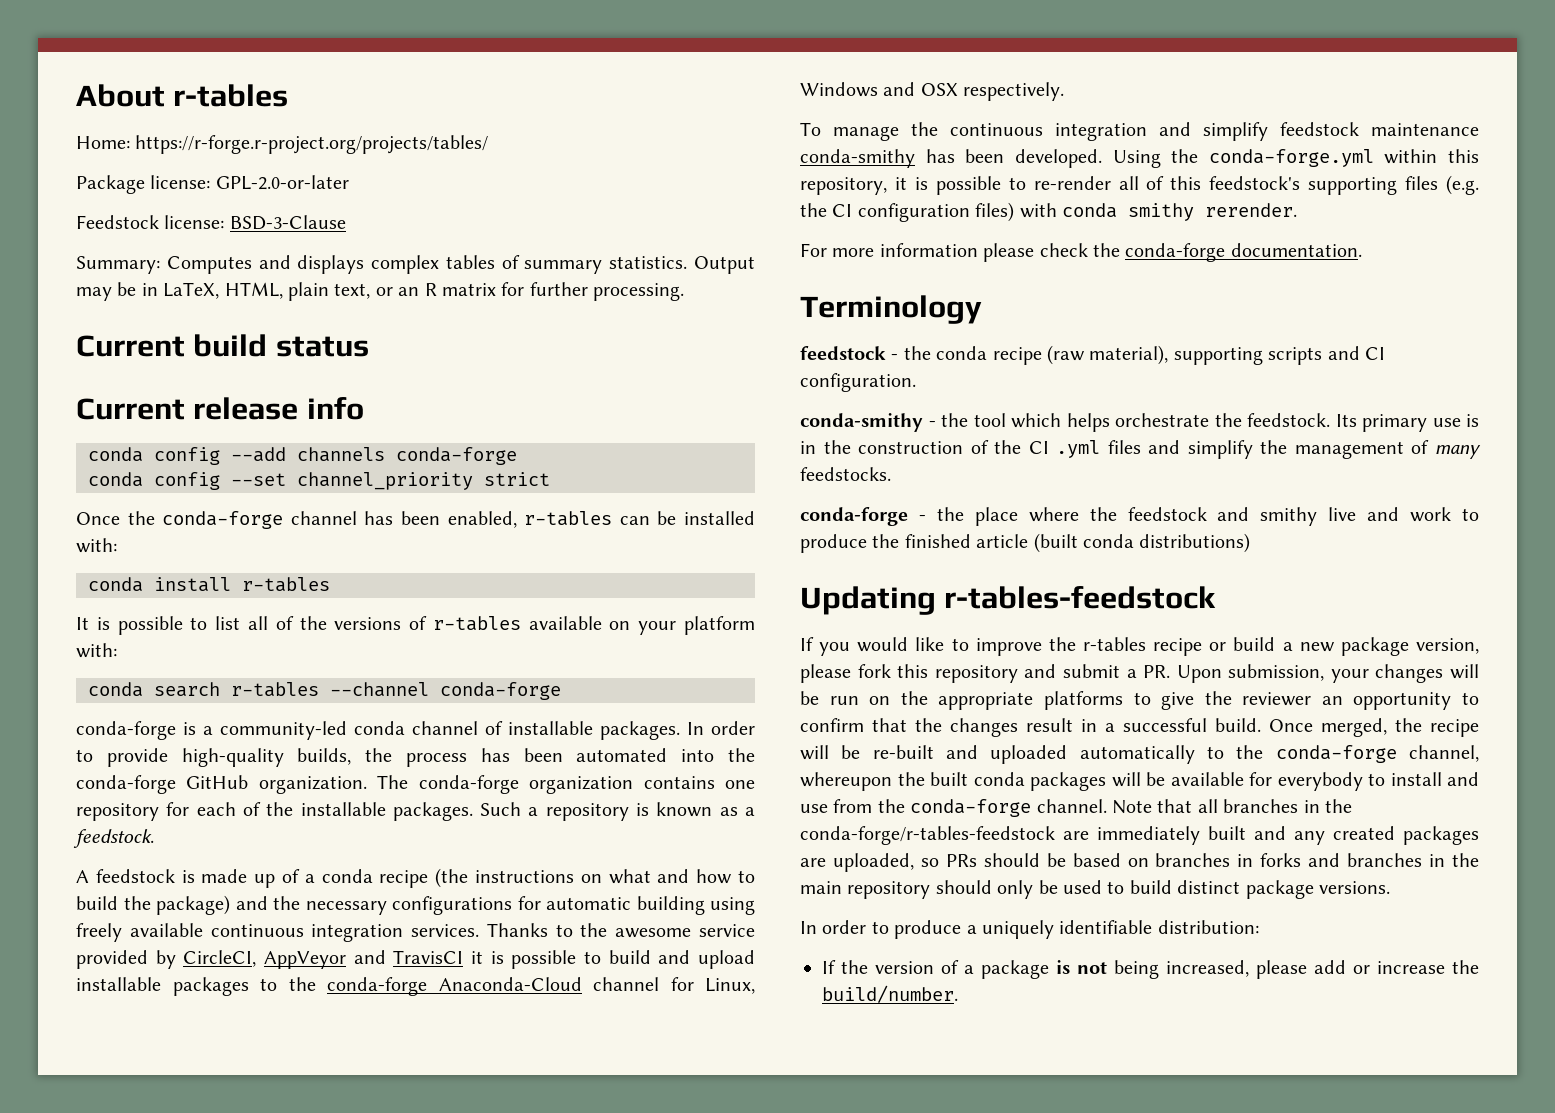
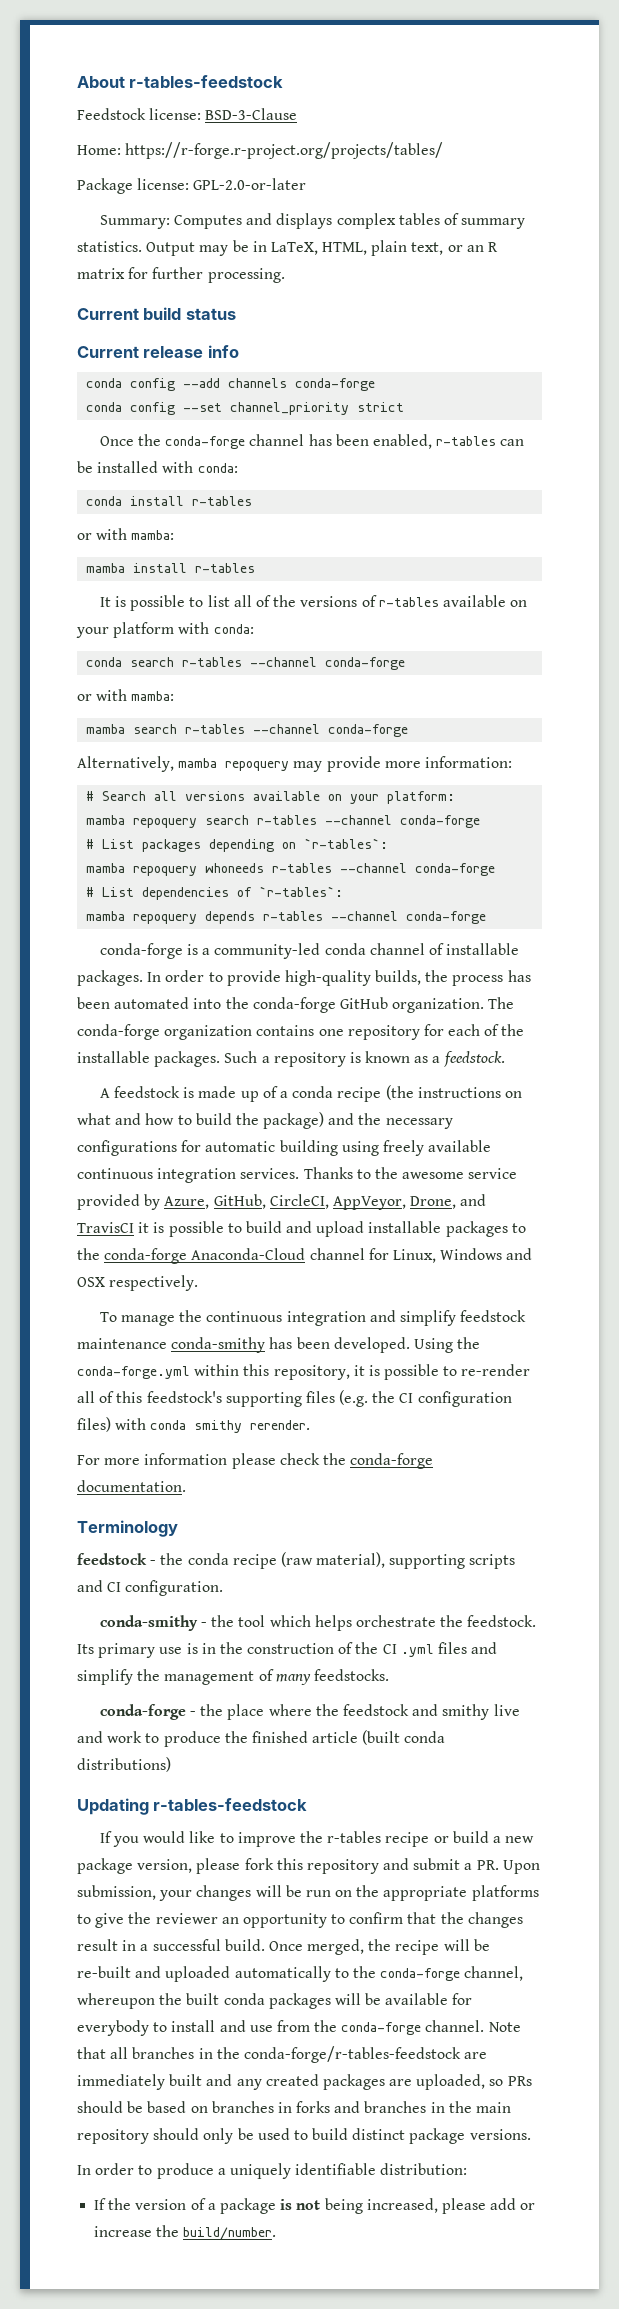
- About r-tables
+ About r-tables-feedstock
+ Feedstock license: BSD-3-Clause
- Feedstock license: BSD-3-Clause
- Once the conda-forge channel has been enabled, r-tables can be installed with:
+ Once the conda-forge channel has been enabled, r-tables can be installed with conda:
  conda install r-tables
+ or with mamba:
+ mamba install r-tables
- It is possible to list all of the versions of r-tables available on your platform with:
+ It is possible to list all of the versions of r-tables available on your platform with conda:
  conda search r-tables --channel conda-forge
+ or with mamba:
+ mamba search r-tables --channel conda-forge
+ Alternatively, mamba repoquery may provide more information:
+ # Search all versions available on your platform:
+ mamba repoquery search r-tables --channel conda-forge
+ # List packages depending on `r-tables`:
+ mamba repoquery whoneeds r-tables --channel conda-forge
+ # List dependencies of `r-tables`:
+ mamba repoquery depends r-tables --channel conda-forge
- Thanks to the awesome service provided by CircleCI, AppVeyor and TravisCI it is possible to build and upload installable packages to the conda-forge Anaconda-Cloud channel for Linux, Windows and OSX respectively.
+ Thanks to the awesome service provided by Azure, GitHub, CircleCI, AppVeyor, Drone, and TravisCI it is possible to build and upload installable packages to the conda-forge Anaconda-Cloud channel for Linux, Windows and OSX respectively.

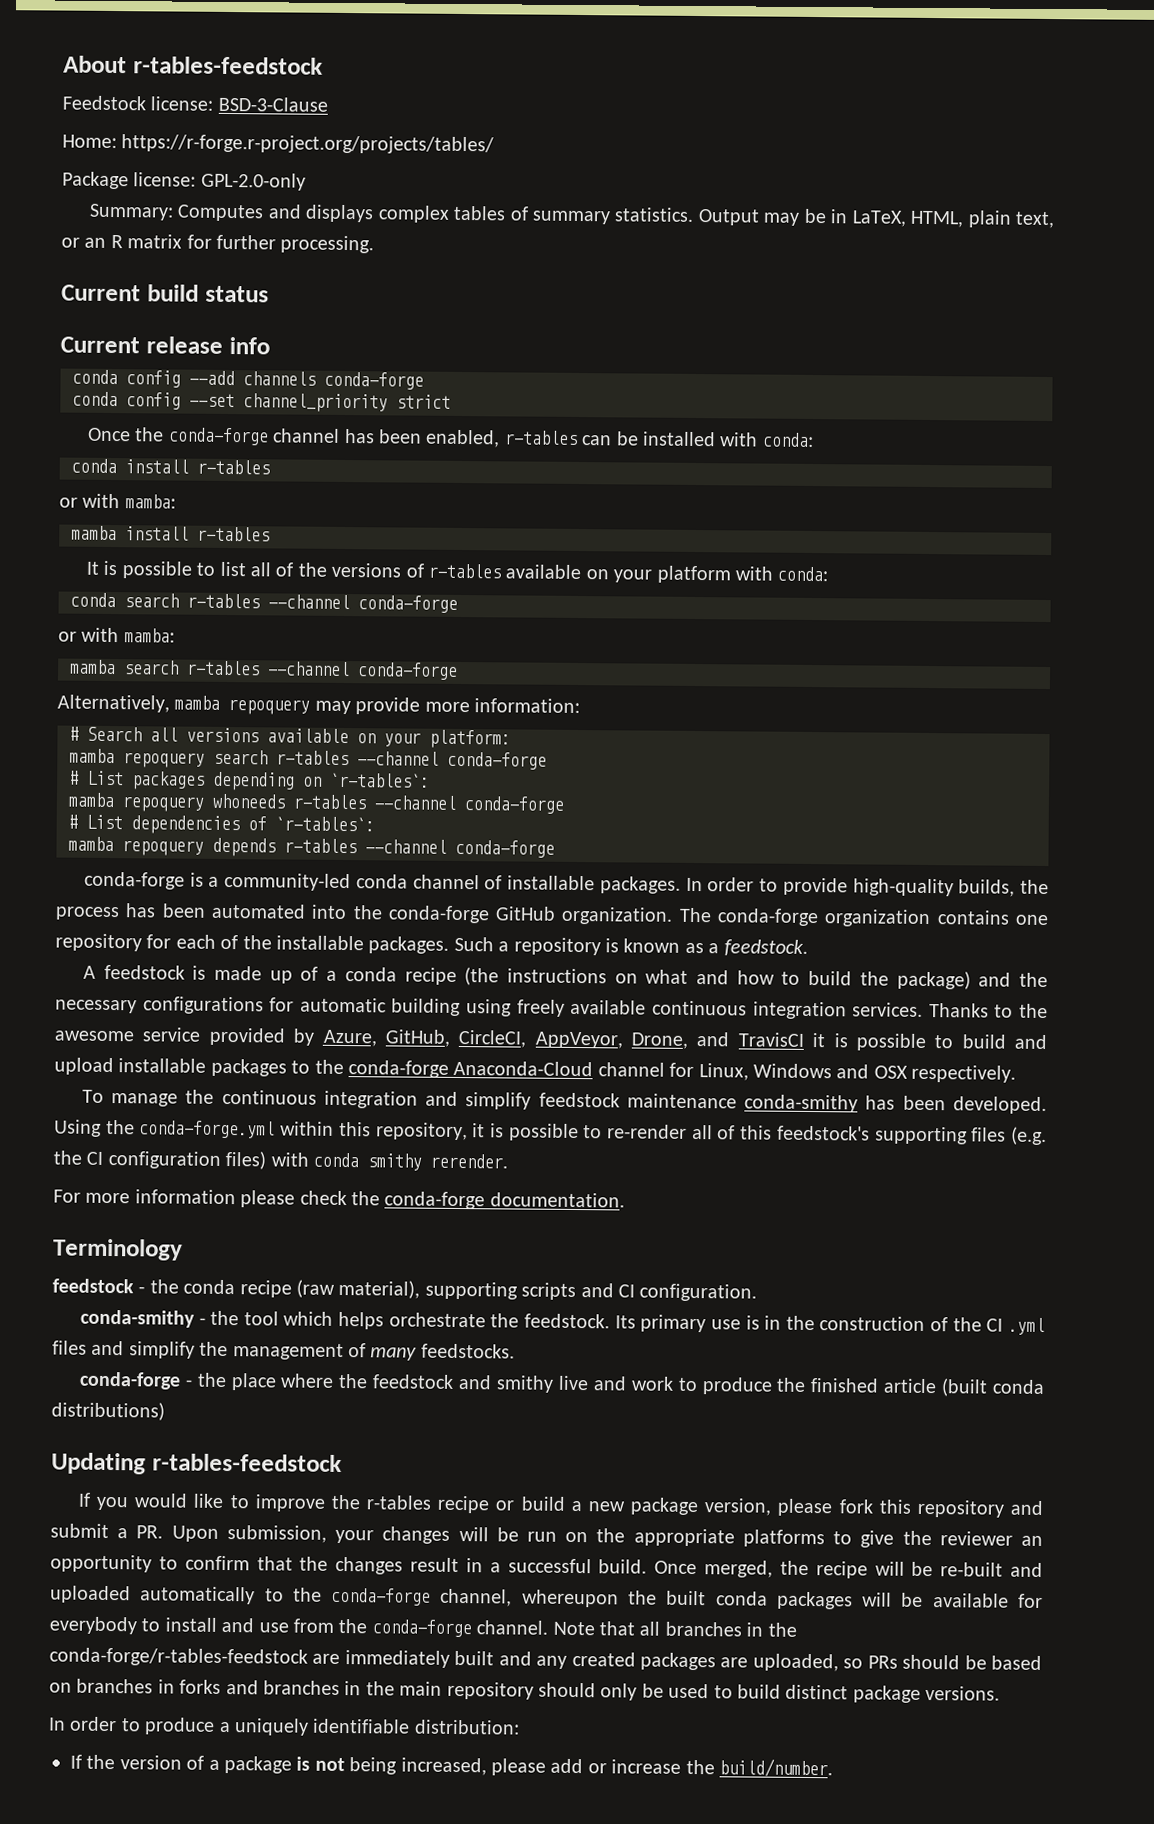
- Package license: GPL-2.0-or-later
+ Package license: GPL-2.0-only

